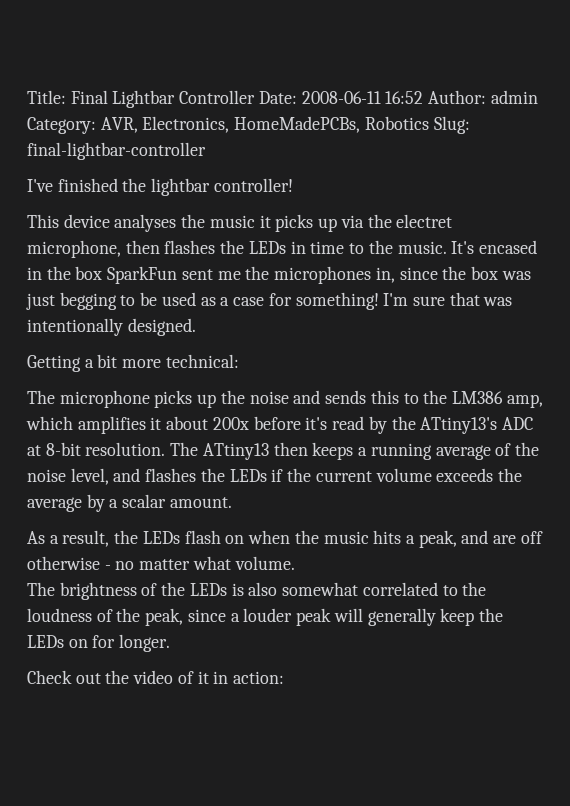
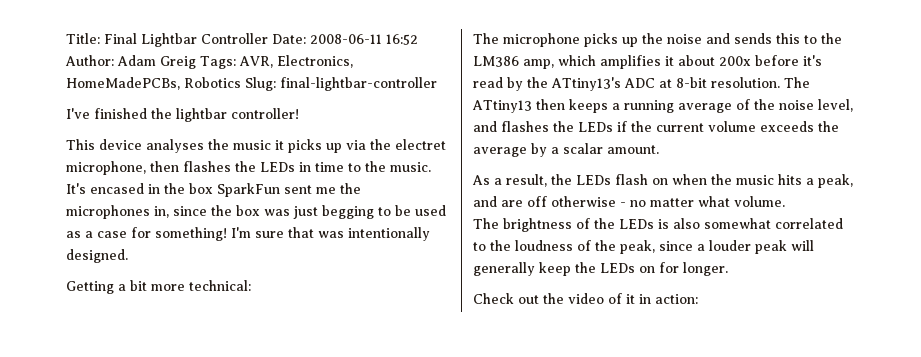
- Title: Final Lightbar Controller Date: 2008-06-11 16:52 Author: admin Category: AVR, Electronics, HomeMadePCBs, Robotics Slug: final-lightbar-controller
+ Title: Final Lightbar Controller Date: 2008-06-11 16:52 Author: Adam Greig Tags: AVR, Electronics, HomeMadePCBs, Robotics Slug: final-lightbar-controller

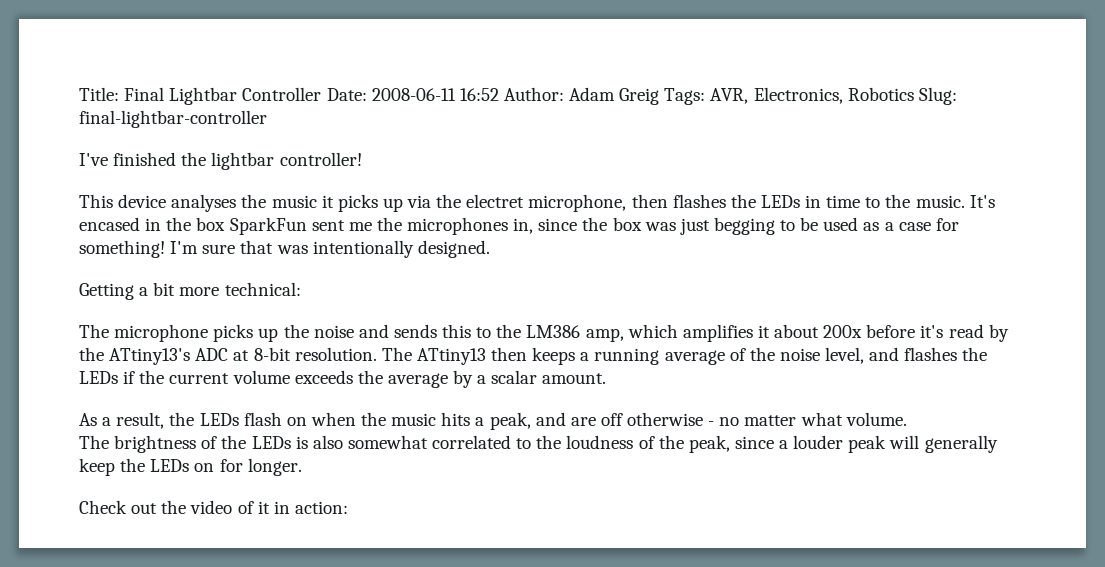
- Title: Final Lightbar Controller Date: 2008-06-11 16:52 Author: Adam Greig Tags: AVR, Electronics, HomeMadePCBs, Robotics Slug: final-lightbar-controller
+ Title: Final Lightbar Controller Date: 2008-06-11 16:52 Author: Adam Greig Tags: AVR, Electronics, Robotics Slug: final-lightbar-controller

